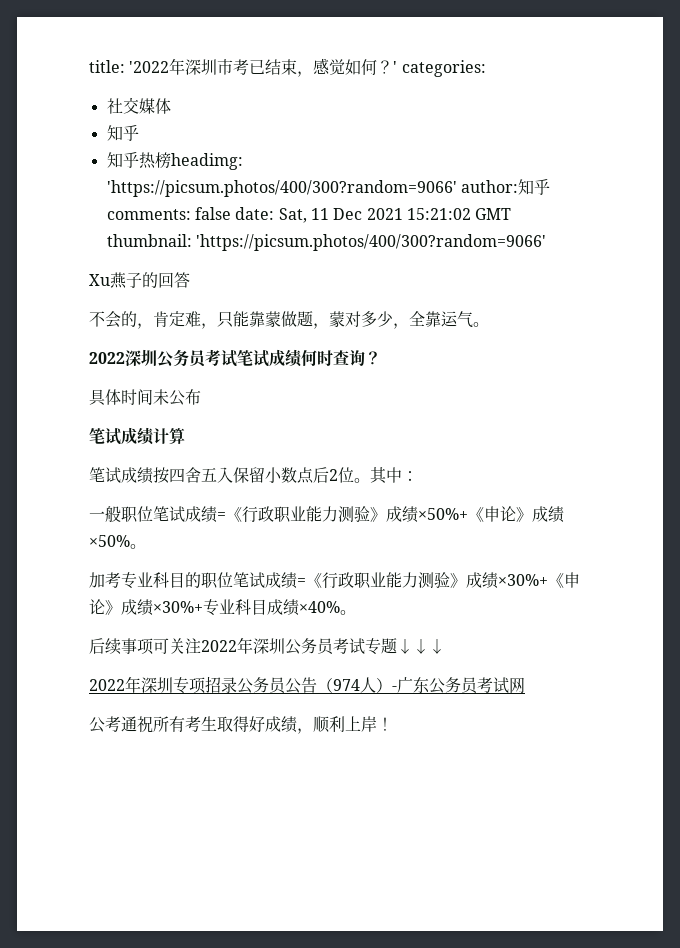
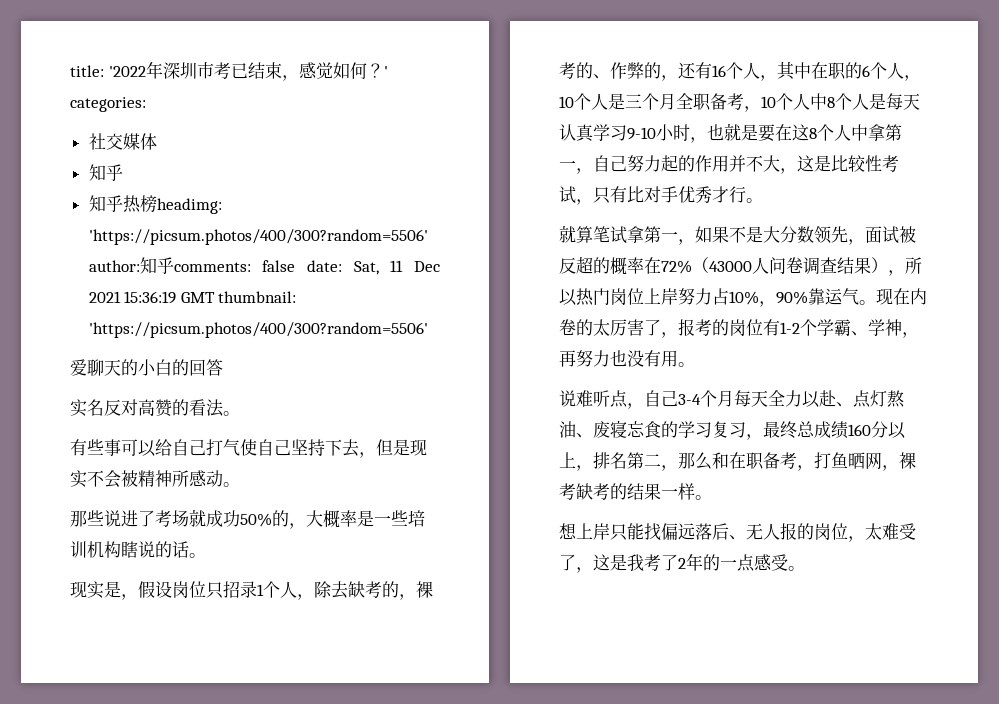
- 知乎热榜headimg: 'https://picsum.photos/400/300?random=9066' author:知乎comments: false date: Sat, 11 Dec 2021 15:21:02 GMT thumbnail: 'https://picsum.photos/400/300?random=9066'
- Xu燕子的回答
- 不会的，肯定难，只能靠蒙做题，蒙对多少，全靠运气。
- 2022深圳公务员考试笔试成绩何时查询？
- 具体时间未公布
- 笔试成绩计算
- 笔试成绩按四舍五入保留小数点后2位。其中：
- 一般职位笔试成绩=《行政职业能力测验》成绩×50%+《申论》成绩×50%。
- 加考专业科目的职位笔试成绩=《行政职业能力测验》成绩×30%+《申论》成绩×30%+专业科目成绩×40%。
- 后续事项可关注2022年深圳公务员考试专题↓↓↓
- 2022年深圳专项招录公务员公告（974人）-广东公务员考试网
- 公考通祝所有考生取得好成绩，顺利上岸！
+ 知乎热榜headimg: 'https://picsum.photos/400/300?random=5506' author:知乎comments: false date: Sat, 11 Dec 2021 15:36:19 GMT thumbnail: 'https://picsum.photos/400/300?random=5506'
+ 爱聊天的小白的回答
+ 实名反对高赞的看法。
+ 有些事可以给自己打气使自己坚持下去，但是现实不会被精神所感动。
+ 那些说进了考场就成功50%的，大概率是一些培训机构瞎说的话。
+ 现实是，假设岗位只招录1个人，除去缺考的，裸考的、作弊的，还有16个人，其中在职的6个人，10个人是三个月全职备考，10个人中8个人是每天认真学习9-10小时，也就是要在这8个人中拿第一，自己努力起的作用并不大，这是比较性考试，只有比对手优秀才行。
+ 就算笔试拿第一，如果不是大分数领先，面试被反超的概率在72%（43000人问卷调查结果），所以热门岗位上岸努力占10%，90%靠运气。现在内卷的太厉害了，报考的岗位有1-2个学霸、学神，再努力也没有用。
+ 说难听点，自己3-4个月每天全力以赴、点灯熬油、废寝忘食的学习复习，最终总成绩160分以上，排名第二，那么和在职备考，打鱼晒网，裸考缺考的结果一样。
+ 想上岸只能找偏远落后、无人报的岗位，太难受了，这是我考了2年的一点感受。

